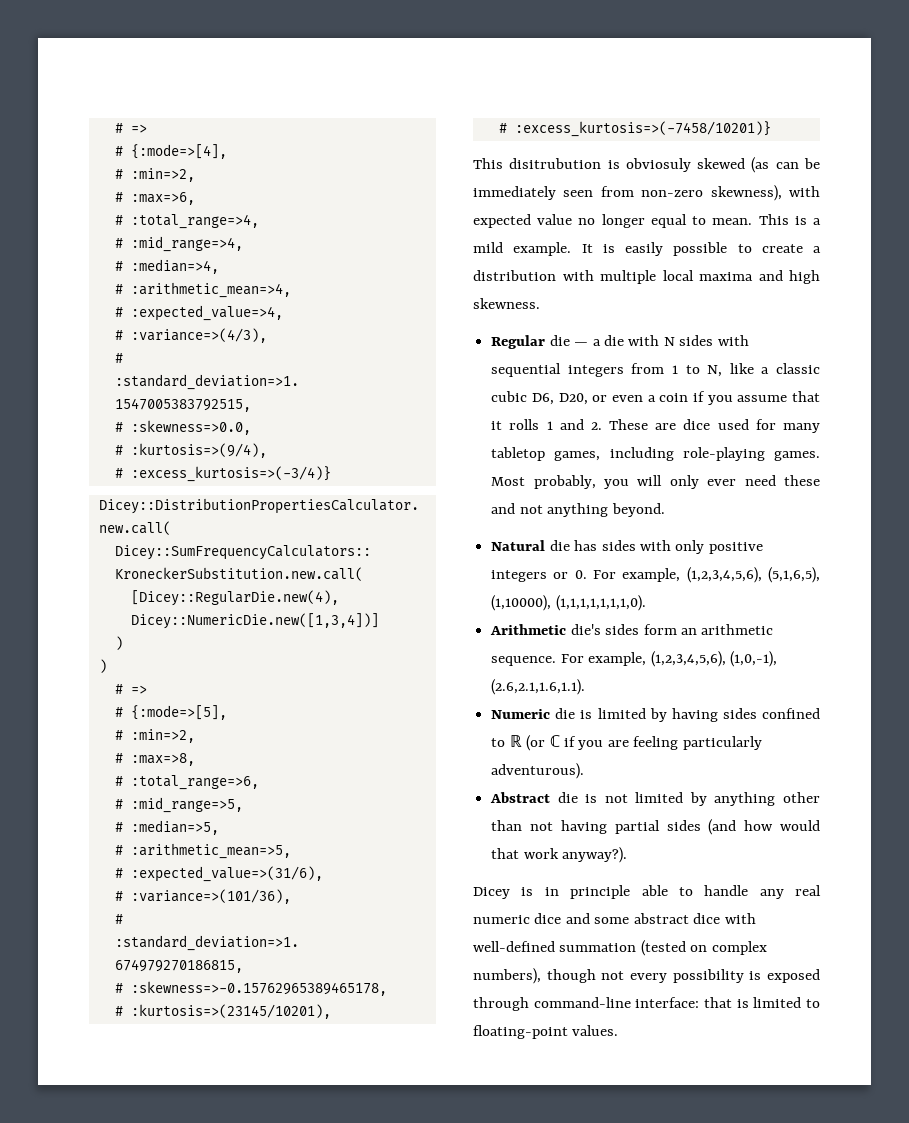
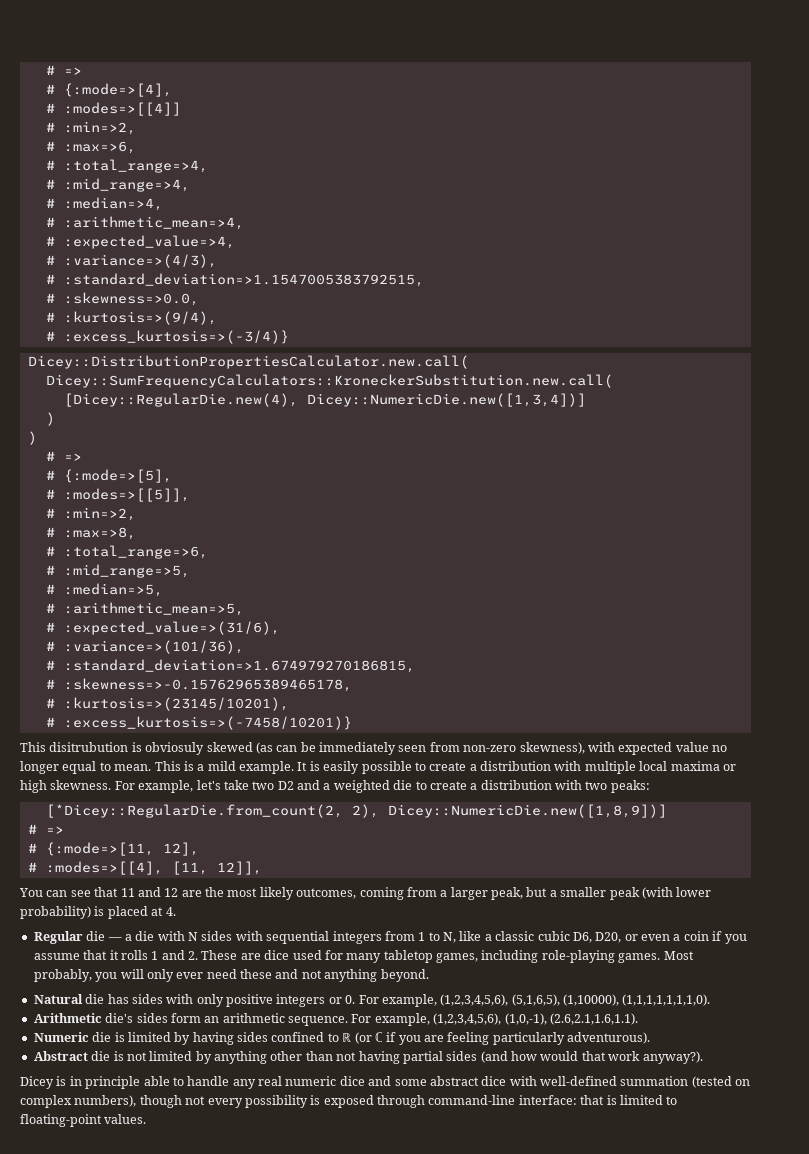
+ # :modes=>[[4]]
+ # :modes=>[[5]],
- It is easily possible to create a distribution with multiple local maxima and high skewness.
+ It is easily possible to create a distribution with multiple local maxima or high skewness. For example, let's take two D2 and a weighted die to create a distribution with two peaks:
+ [*Dicey::RegularDie.from_count(2, 2), Dicey::NumericDie.new([1,8,9])]
+ # =>
+ # {:mode=>[11, 12],
+ # :modes=>[[4], [11, 12]],
+ You can see that 11 and 12 are the most likely outcomes, coming from a larger peak, but a smaller peak (with lower probability) is placed at 4.

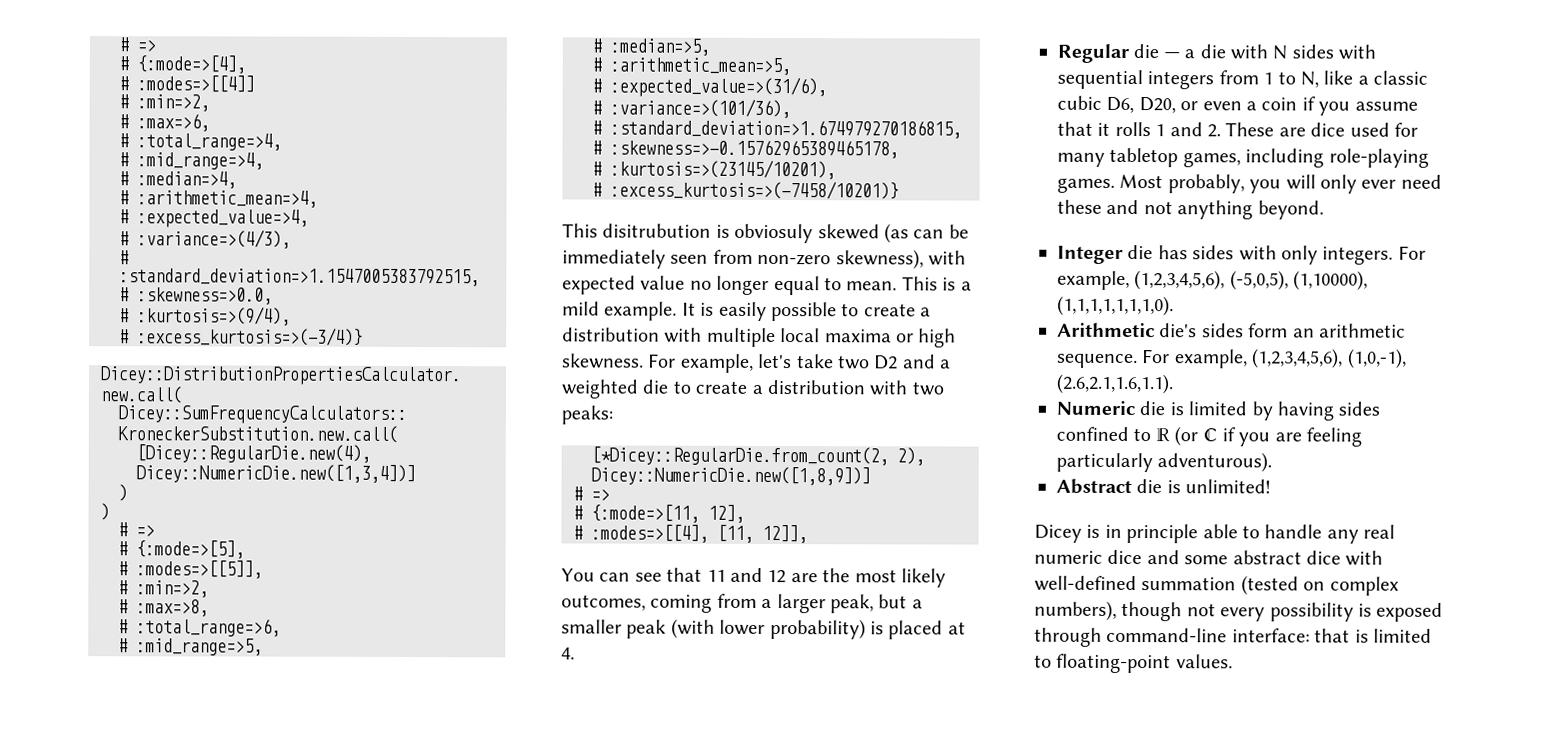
- Natural die has sides with only positive integers or 0. For example, (1,2,3,4,5,6), (5,1,6,5), (1,10000), (1,1,1,1,1,1,1,0).
+ Integer die has sides with only integers. For example, (1,2,3,4,5,6), (-5,0,5), (1,10000), (1,1,1,1,1,1,1,0).
- Abstract die is not limited by anything other than not having partial sides (and how would that work anyway?).
+ Abstract die is unlimited!

